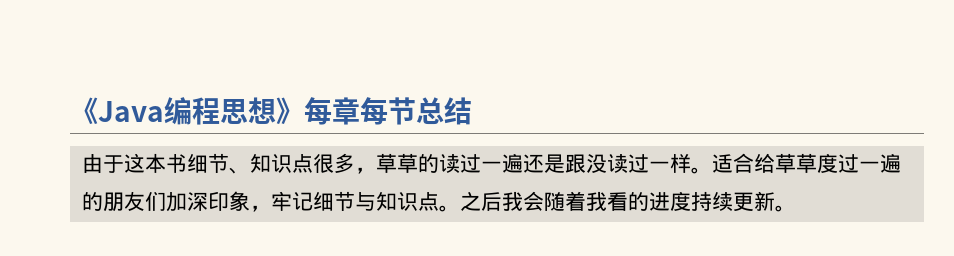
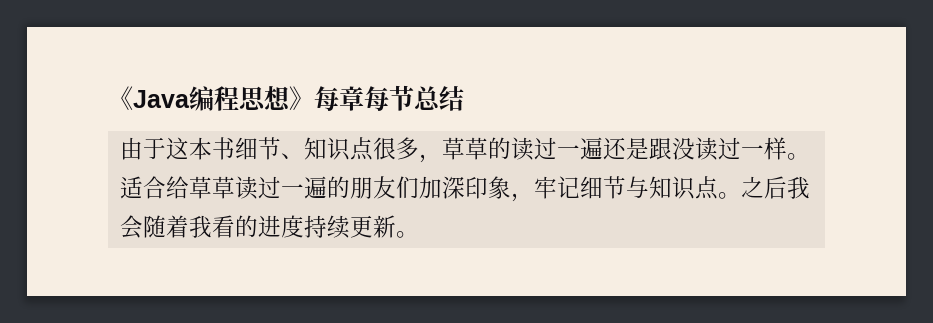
- 适合给草草度过一遍的朋友们加深印象，牢记细节与知识点。
+ 适合给草草读过一遍的朋友们加深印象，牢记细节与知识点。

